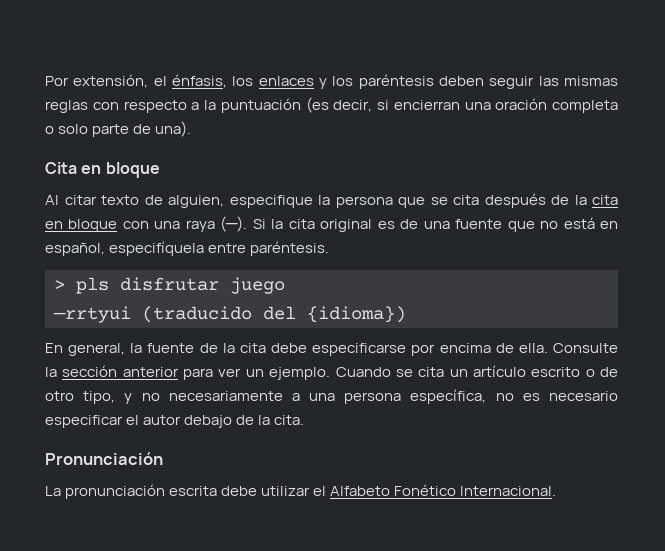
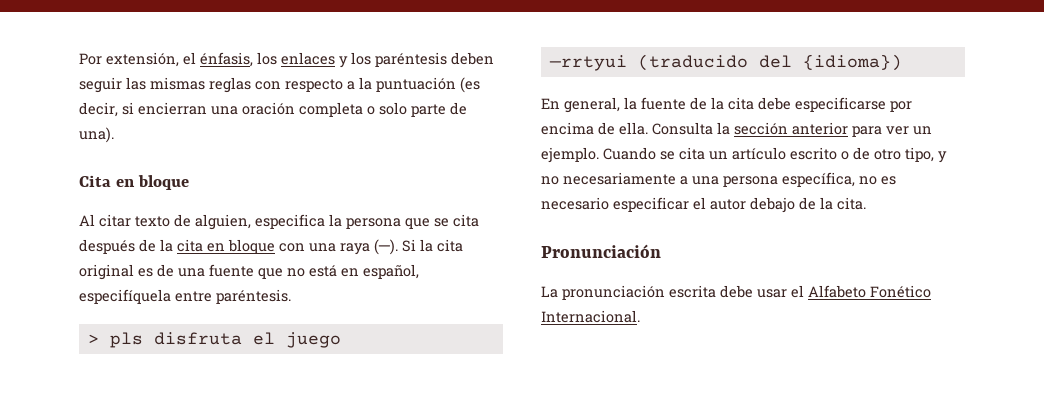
- Al citar texto de alguien, especifique la persona que se cita después de la cita en bloque con una raya (—).
+ Al citar texto de alguien, especifica la persona que se cita después de la cita en bloque con una raya (—).
- > pls disfrutar juego
+ > pls disfruta el juego
- Consulte la sección anterior para ver un ejemplo.
+ Consulta la sección anterior para ver un ejemplo.
- La pronunciación escrita debe utilizar el Alfabeto Fonético Internacional.
+ La pronunciación escrita debe usar el Alfabeto Fonético Internacional.

